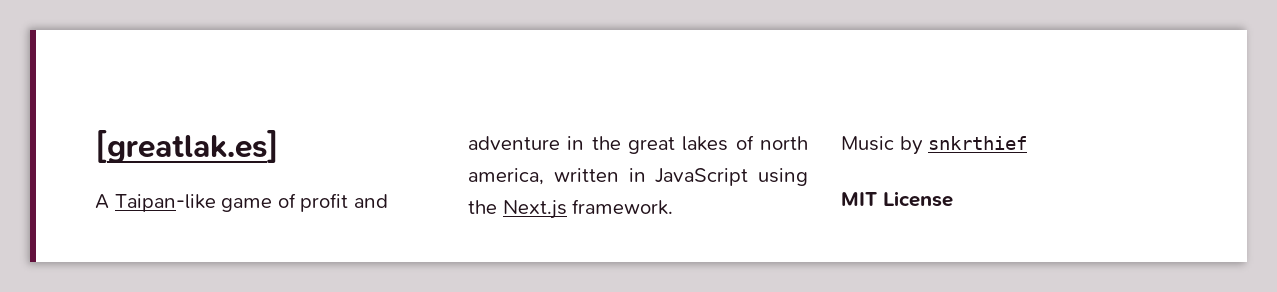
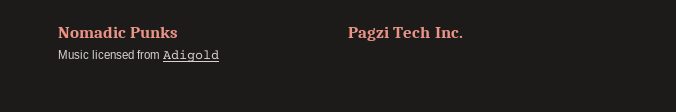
- [greatlak.es]
- A Taipan-like game of profit and adventure in the great lakes of north america, written in JavaScript using the Next.js framework.
- Music by snkrthief
- MIT License
+ Nomadic Punks
+ Music licensed from Adigold
+ Pagzi Tech Inc.

